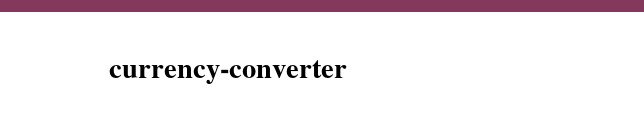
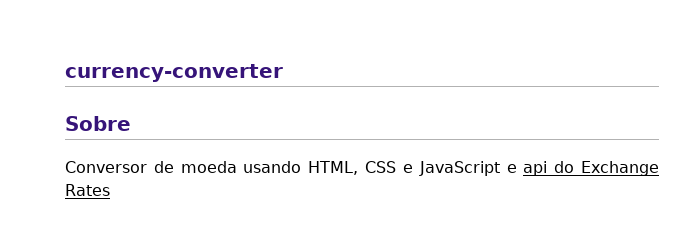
+ Sobre
+ Conversor de moeda usando HTML, CSS e JavaScript e api do Exchange Rates

